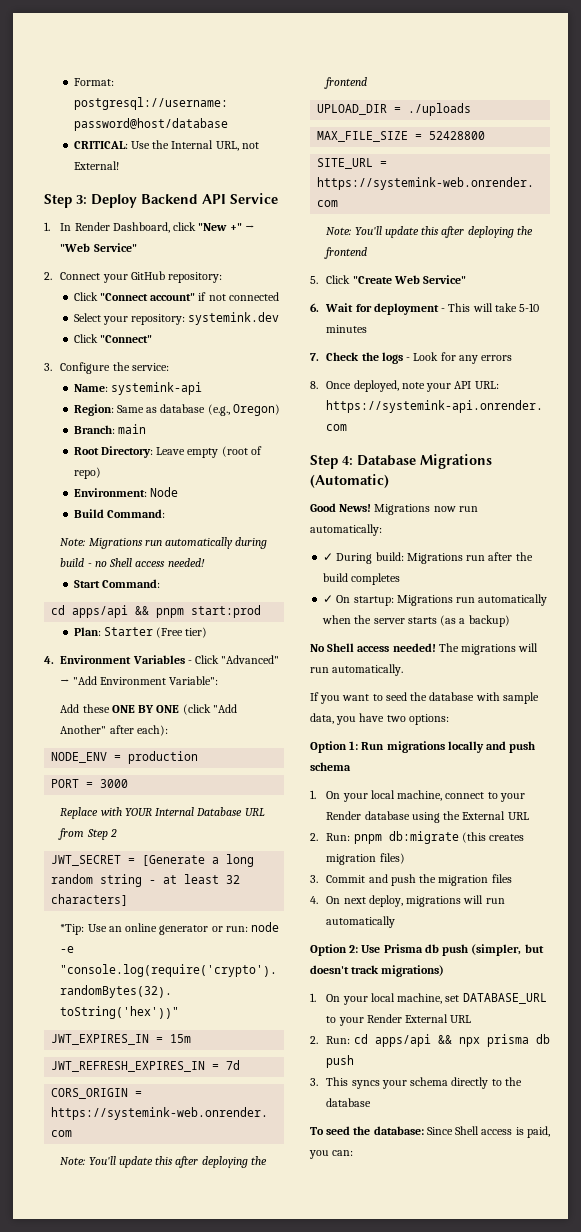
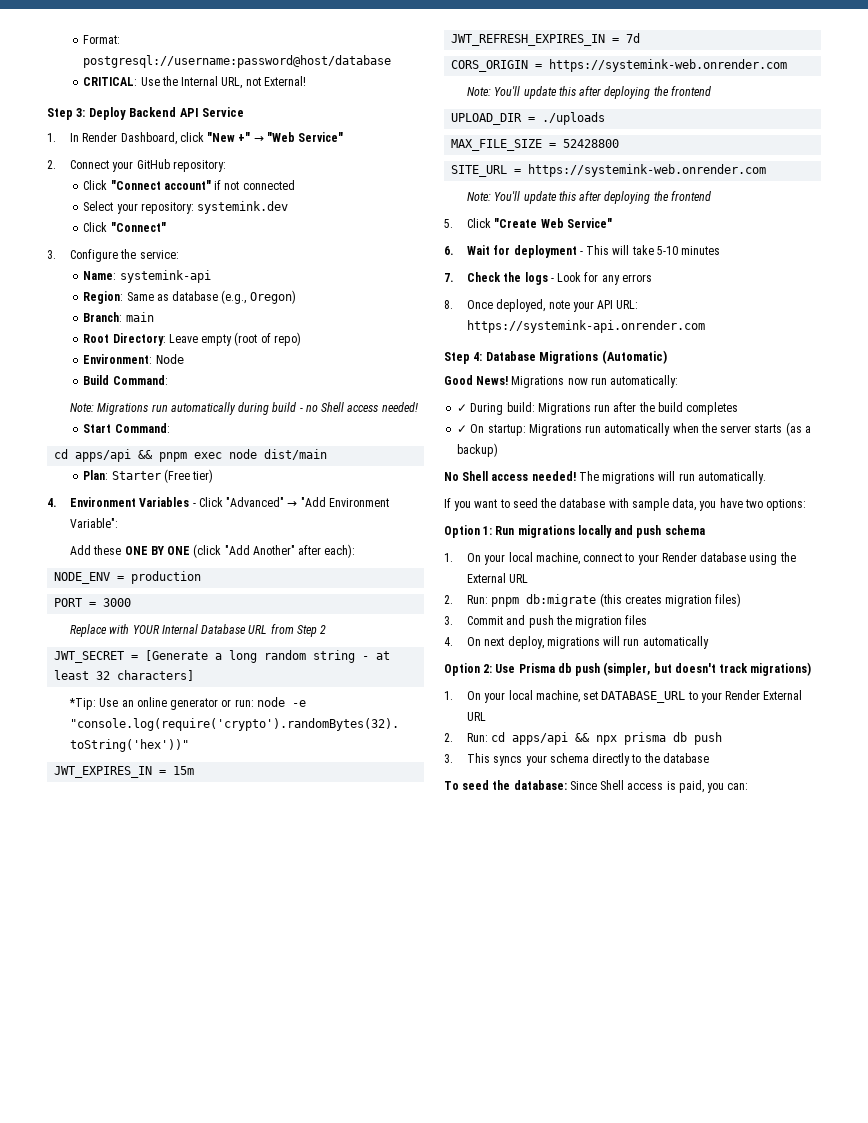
- cd apps/api && pnpm start:prod
+ cd apps/api && pnpm exec node dist/main

